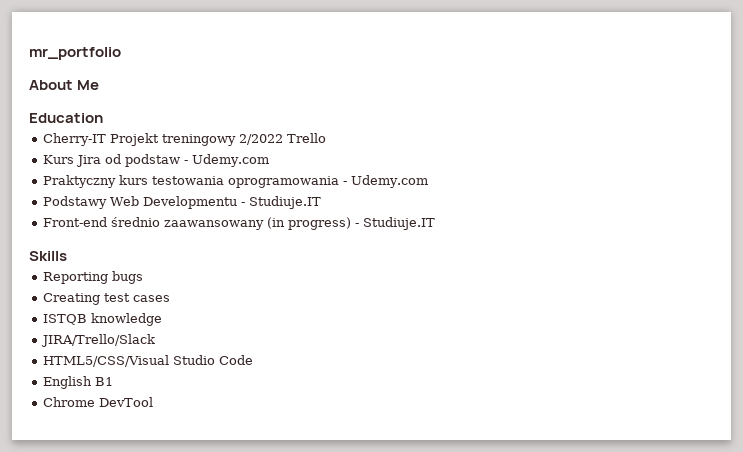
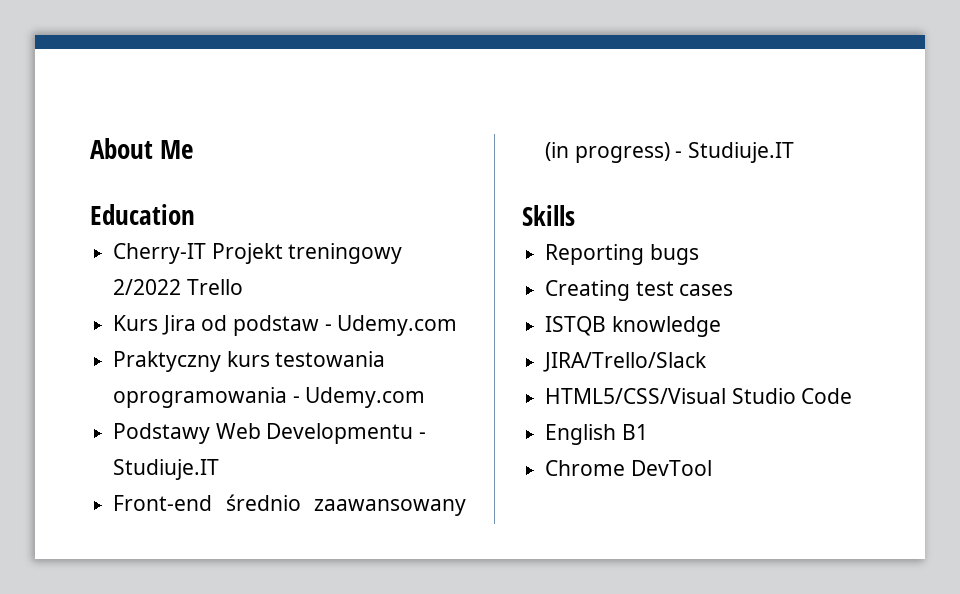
- mr_portfolio

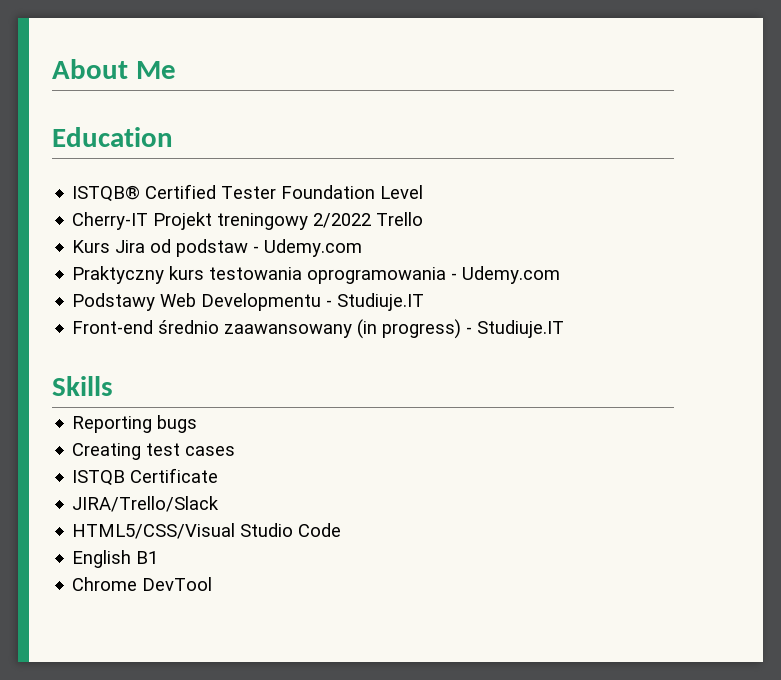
+ ISTQB® Certified Tester Foundation Level
- ISTQB knowledge
+ ISTQB Certificate

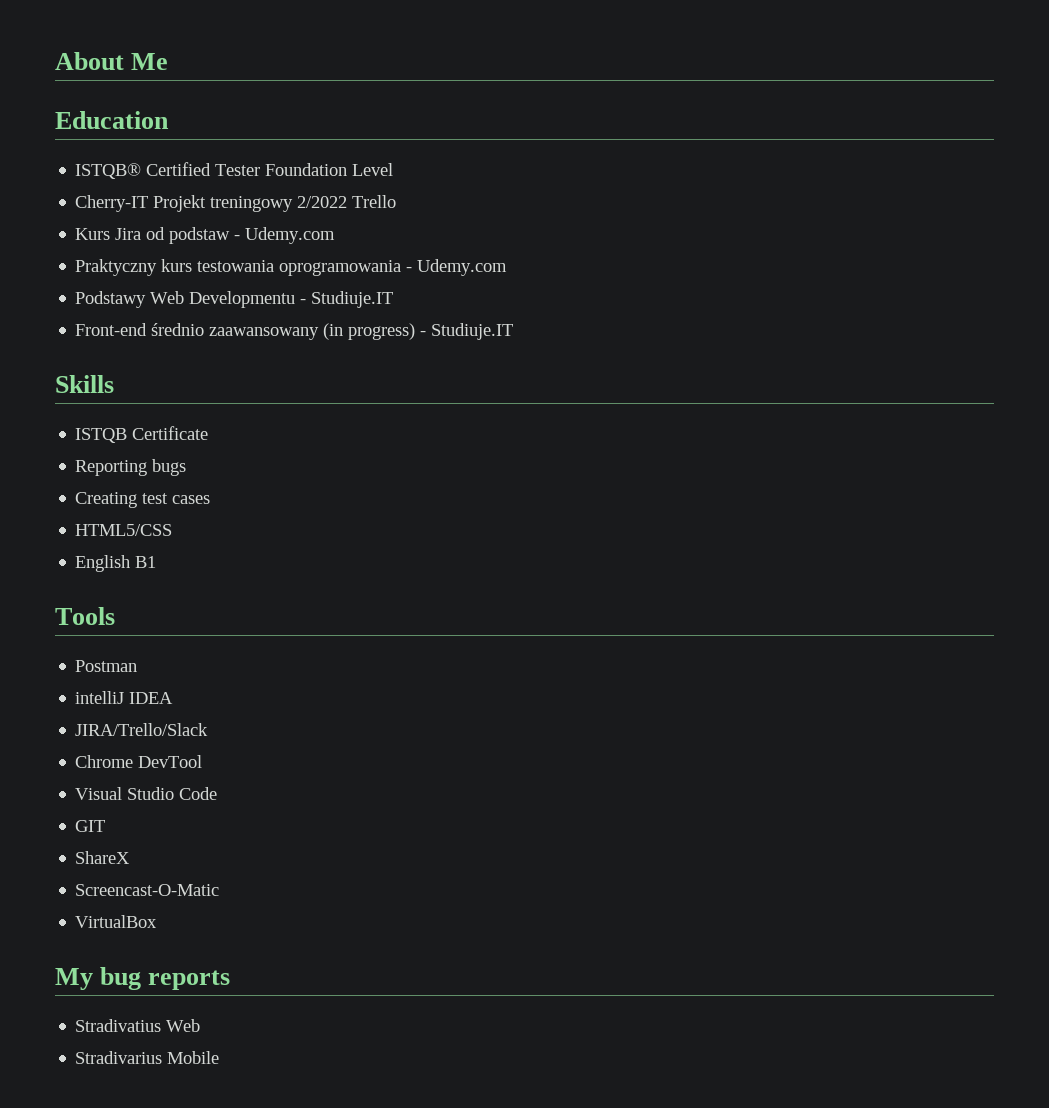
+ ISTQB Certificate
- ISTQB Certificate
+ HTML5/CSS
+ English B1
+ Tools
+ Postman
+ intelliJ IDEA
  JIRA/Trello/Slack
- HTML5/CSS/Visual Studio Code
- English B1
  Chrome DevTool
+ Visual Studio Code
+ GIT
+ ShareX
+ Screencast-O-Matic
+ VirtualBox
+ My bug reports
+ Stradivatius Web
+ Stradivarius Mobile

